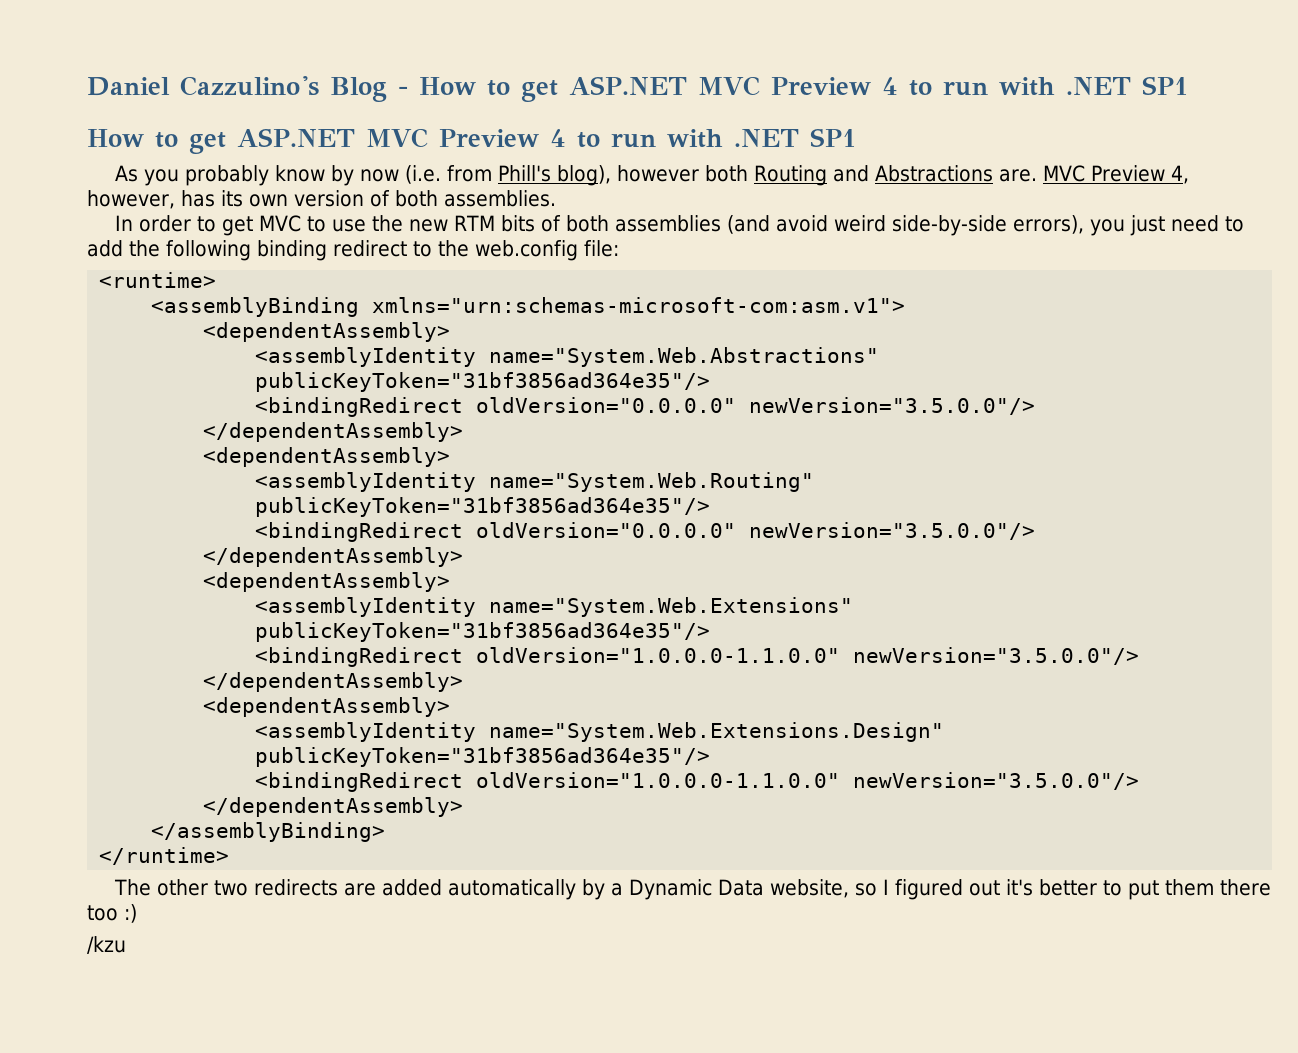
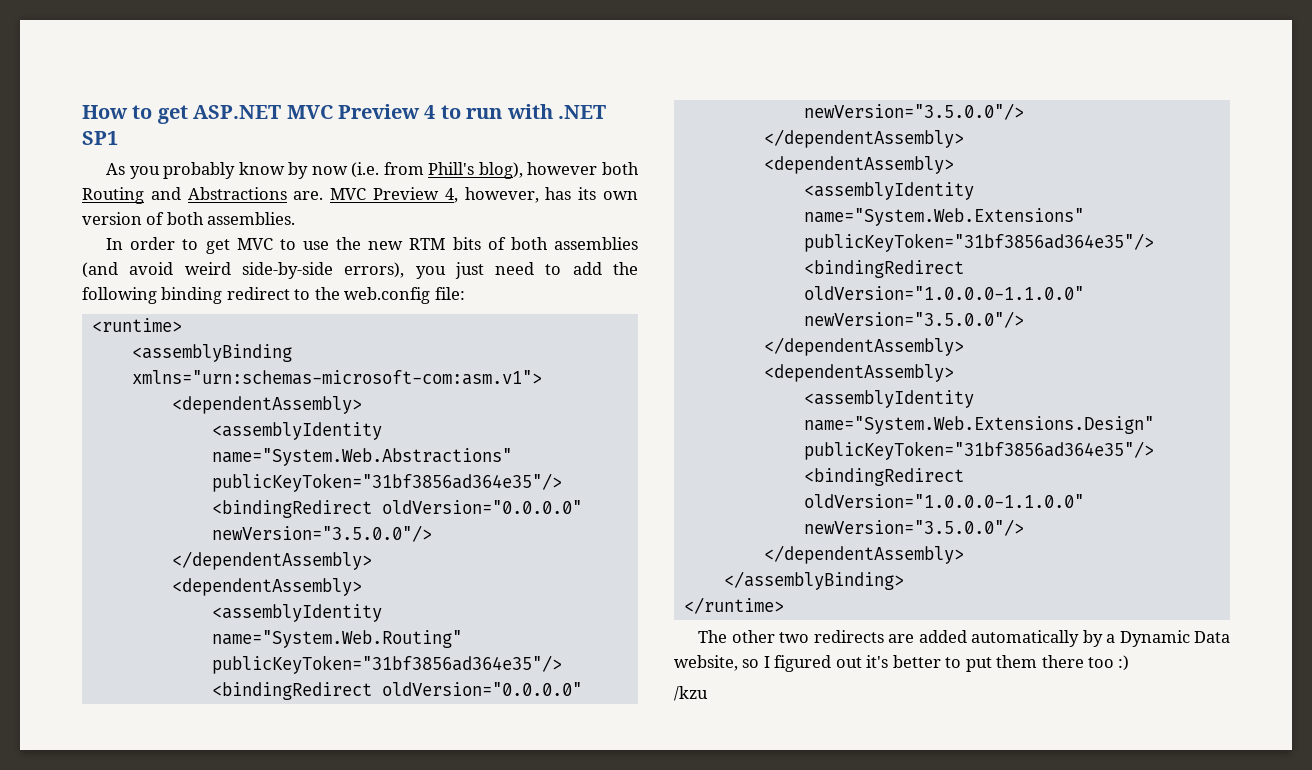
- Daniel Cazzulino's Blog - How to get ASP.NET MVC Preview 4 to run with .NET SP1

